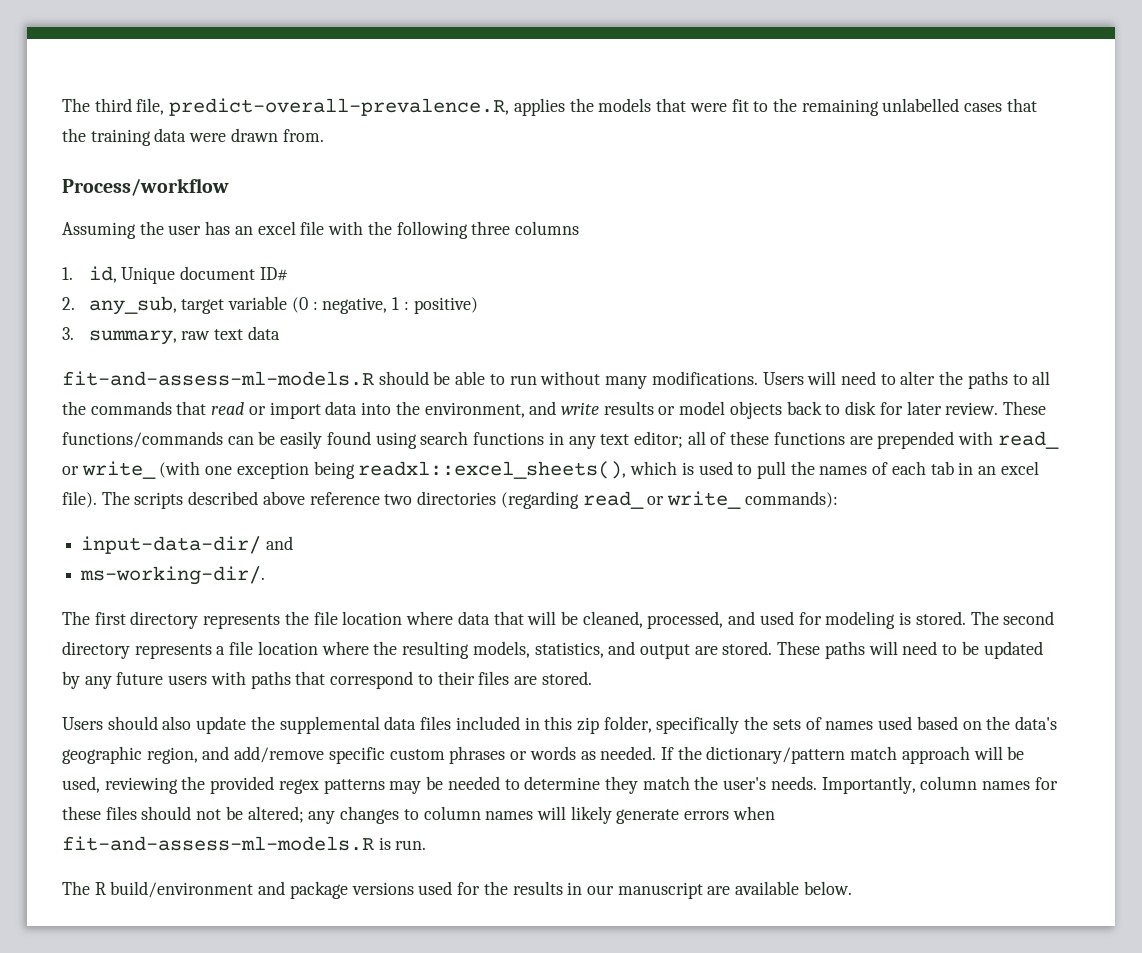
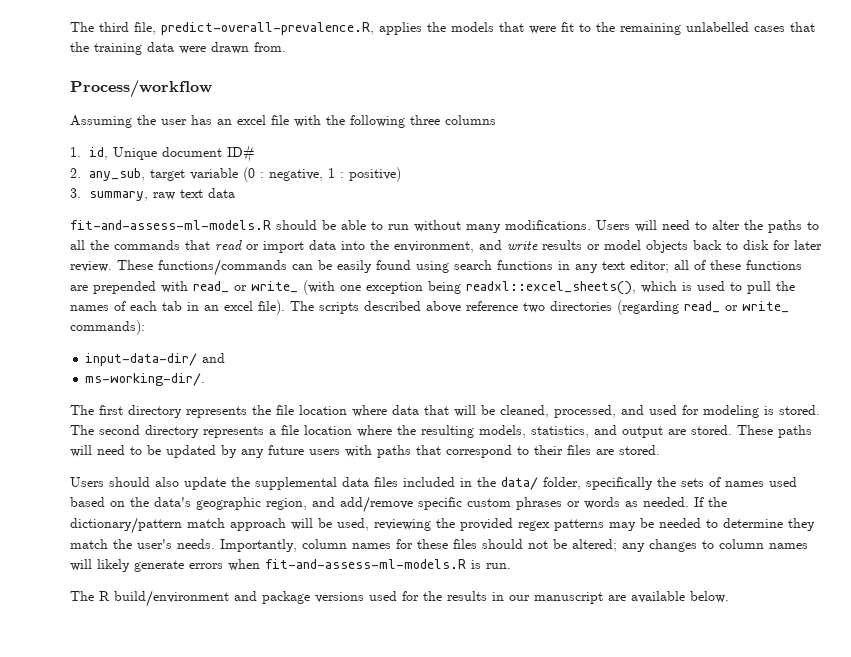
- Users should also update the supplemental data files included in this zip folder, specifically the sets of names used based on the data's geographic region, and add/remove specific custom phrases or words as needed.
+ Users should also update the supplemental data files included in the data/ folder, specifically the sets of names used based on the data's geographic region, and add/remove specific custom phrases or words as needed.

